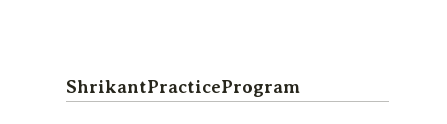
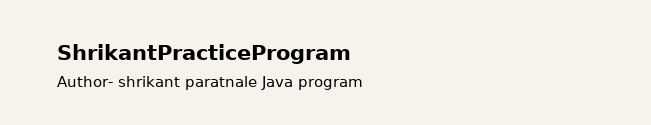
+ Author- shrikant paratnale Java program

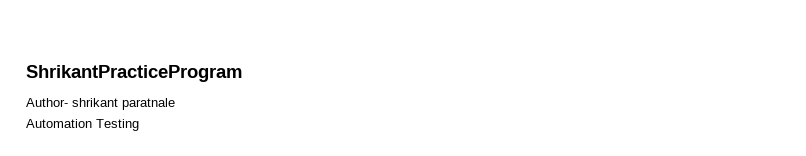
- Author- shrikant paratnale Java program
+ Author- shrikant paratnale
+ Automation Testing

